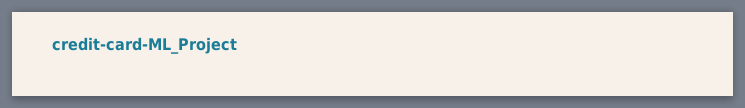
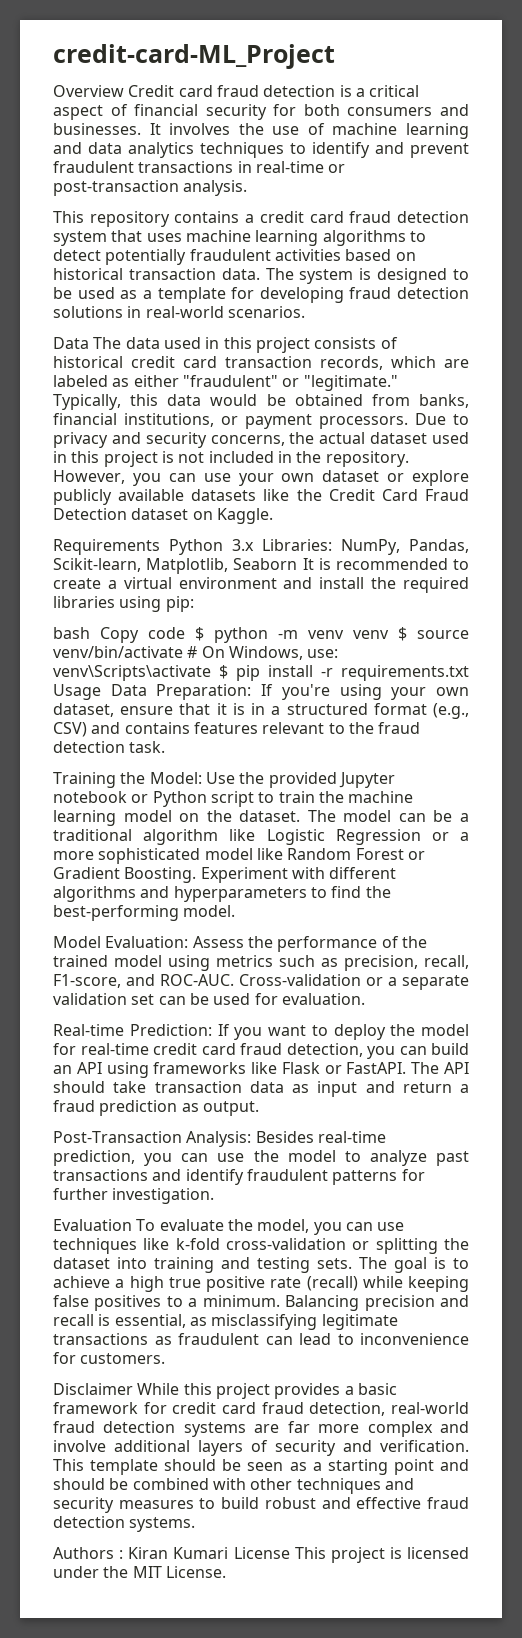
+ Overview Credit card fraud detection is a critical aspect of financial security for both consumers and businesses. It involves the use of machine learning and data analytics techniques to identify and prevent fraudulent transactions in real-time or post-transaction analysis.
+ This repository contains a credit card fraud detection system that uses machine learning algorithms to detect potentially fraudulent activities based on historical transaction data. The system is designed to be used as a template for developing fraud detection solutions in real-world scenarios.
+ Data The data used in this project consists of historical credit card transaction records, which are labeled as either "fraudulent" or "legitimate." Typically, this data would be obtained from banks, financial institutions, or payment processors. Due to privacy and security concerns, the actual dataset used in this project is not included in the repository. However, you can use your own dataset or explore publicly available datasets like the Credit Card Fraud Detection dataset on Kaggle.
+ Requirements Python 3.x Libraries: NumPy, Pandas, Scikit-learn, Matplotlib, Seaborn It is recommended to create a virtual environment and install the required libraries using pip:
+ bash Copy code $ python -m venv venv $ source venv/bin/activate # On Windows, use: venv\Scripts\activate $ pip install -r requirements.txt Usage Data Preparation: If you're using your own dataset, ensure that it is in a structured format (e.g., CSV) and contains features relevant to the fraud detection task.
+ Training the Model: Use the provided Jupyter notebook or Python script to train the machine learning model on the dataset. The model can be a traditional algorithm like Logistic Regression or a more sophisticated model like Random Forest or Gradient Boosting. Experiment with different algorithms and hyperparameters to find the best-performing model.
+ Model Evaluation: Assess the performance of the trained model using metrics such as precision, recall, F1-score, and ROC-AUC. Cross-validation or a separate validation set can be used for evaluation.
+ Real-time Prediction: If you want to deploy the model for real-time credit card fraud detection, you can build an API using frameworks like Flask or FastAPI. The API should take transaction data as input and return a fraud prediction as output.
+ Post-Transaction Analysis: Besides real-time prediction, you can use the model to analyze past transactions and identify fraudulent patterns for further investigation.
+ Evaluation To evaluate the model, you can use techniques like k-fold cross-validation or splitting the dataset into training and testing sets. The goal is to achieve a high true positive rate (recall) while keeping false positives to a minimum. Balancing precision and recall is essential, as misclassifying legitimate transactions as fraudulent can lead to inconvenience for customers.
+ Disclaimer While this project provides a basic framework for credit card fraud detection, real-world fraud detection systems are far more complex and involve additional layers of security and verification. This template should be seen as a starting point and should be combined with other techniques and security measures to build robust and effective fraud detection systems.
+ Authors : Kiran Kumari License This project is licensed under the MIT License.

